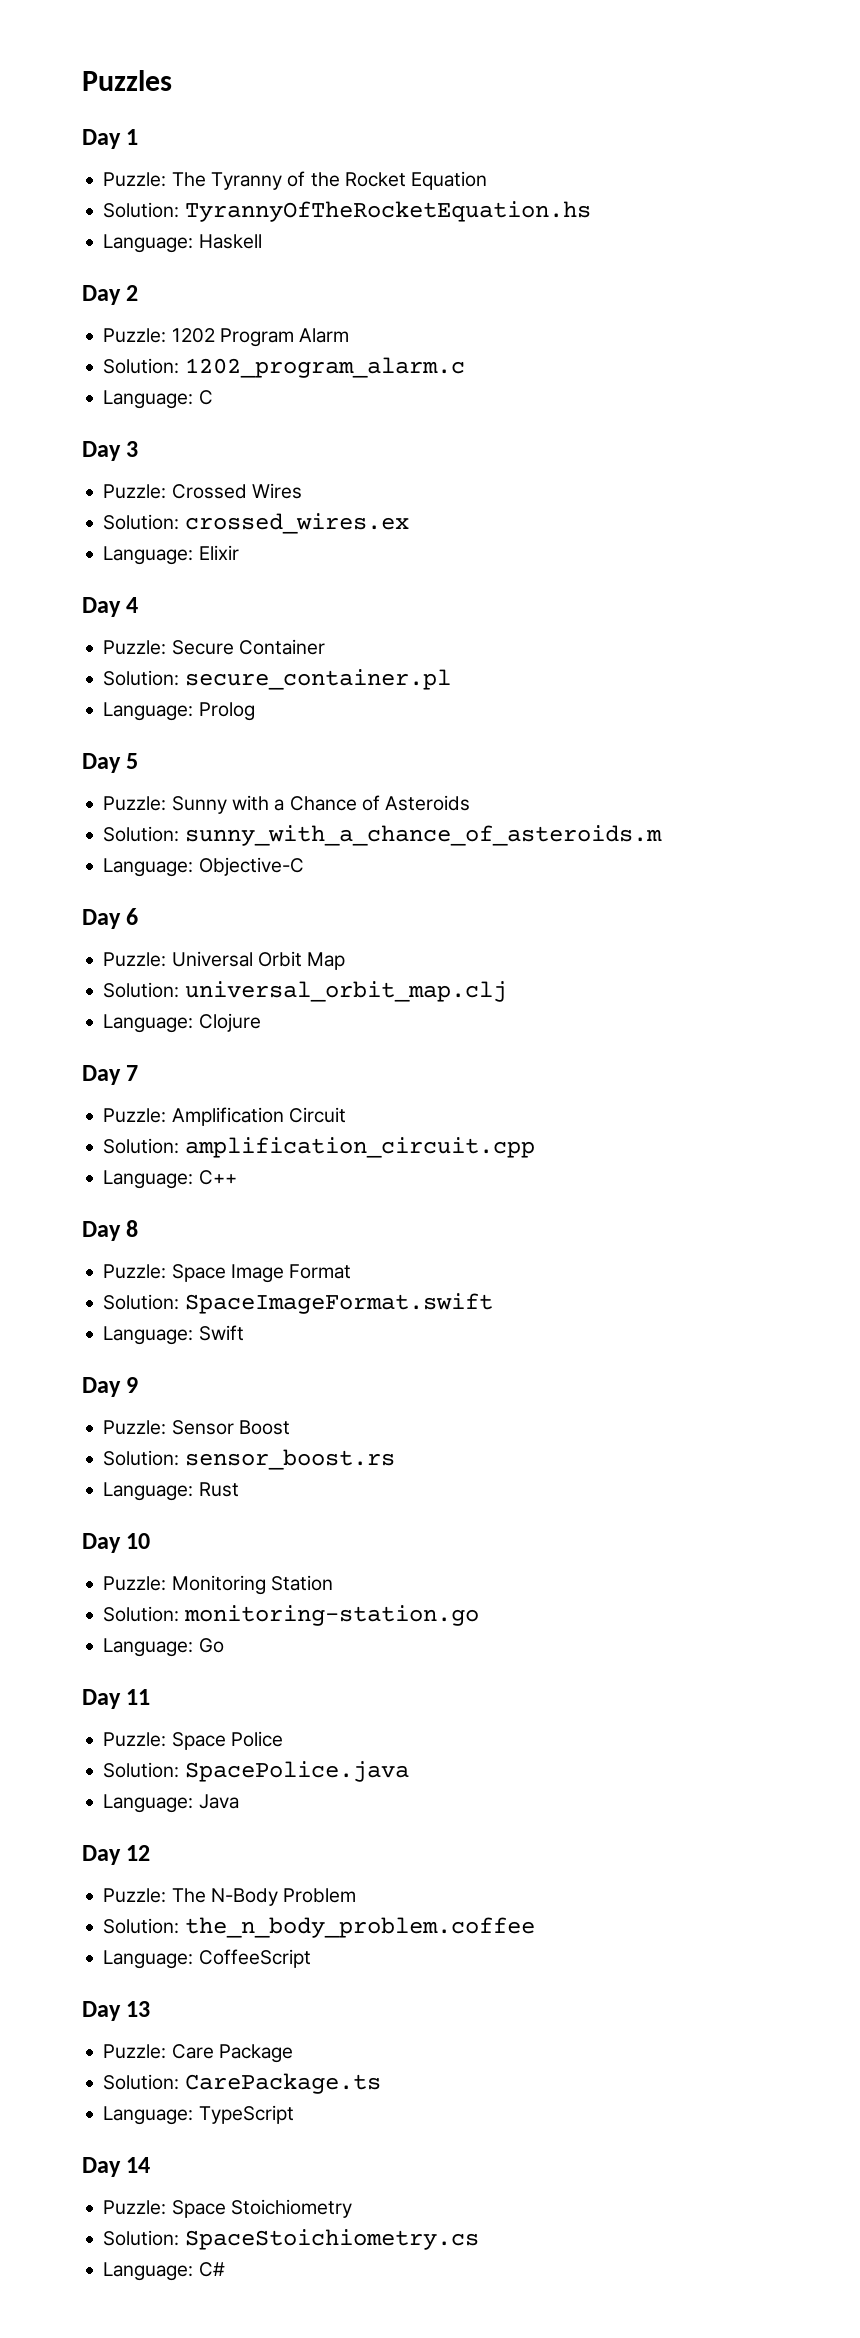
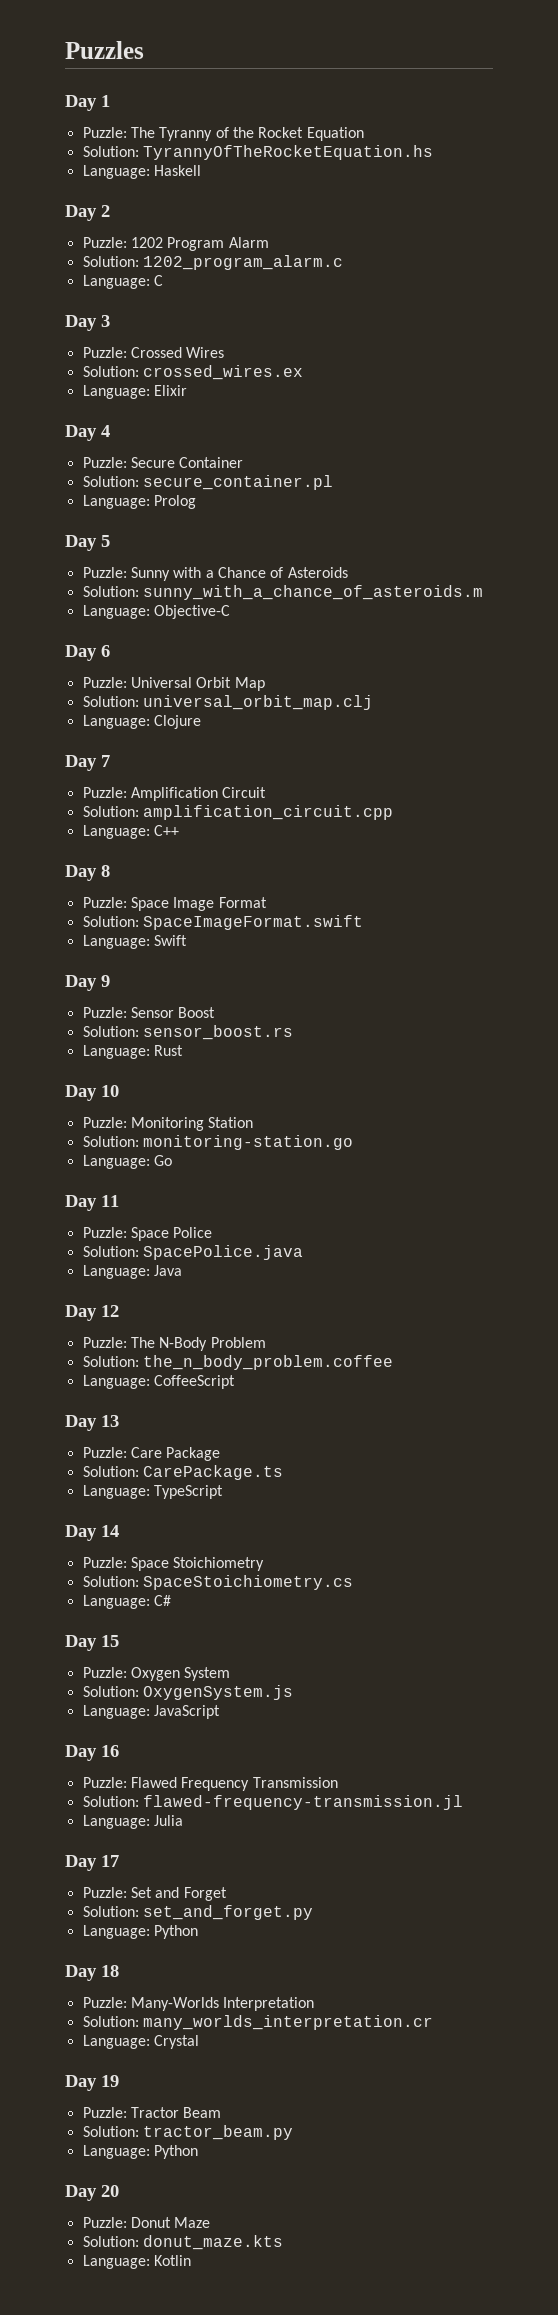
+ Day 15
+ Puzzle: Oxygen System
+ Solution: OxygenSystem.js
+ Language: JavaScript
+ Day 16
+ Puzzle: Flawed Frequency Transmission
+ Solution: flawed-frequency-transmission.jl
+ Language: Julia
+ Day 17
+ Puzzle: Set and Forget
+ Solution: set_and_forget.py
+ Language: Python
+ Day 18
+ Puzzle: Many-Worlds Interpretation
+ Solution: many_worlds_interpretation.cr
+ Language: Crystal
+ Day 19
+ Puzzle: Tractor Beam
+ Solution: tractor_beam.py
+ Language: Python
+ Day 20
+ Puzzle: Donut Maze
+ Solution: donut_maze.kts
+ Language: Kotlin

